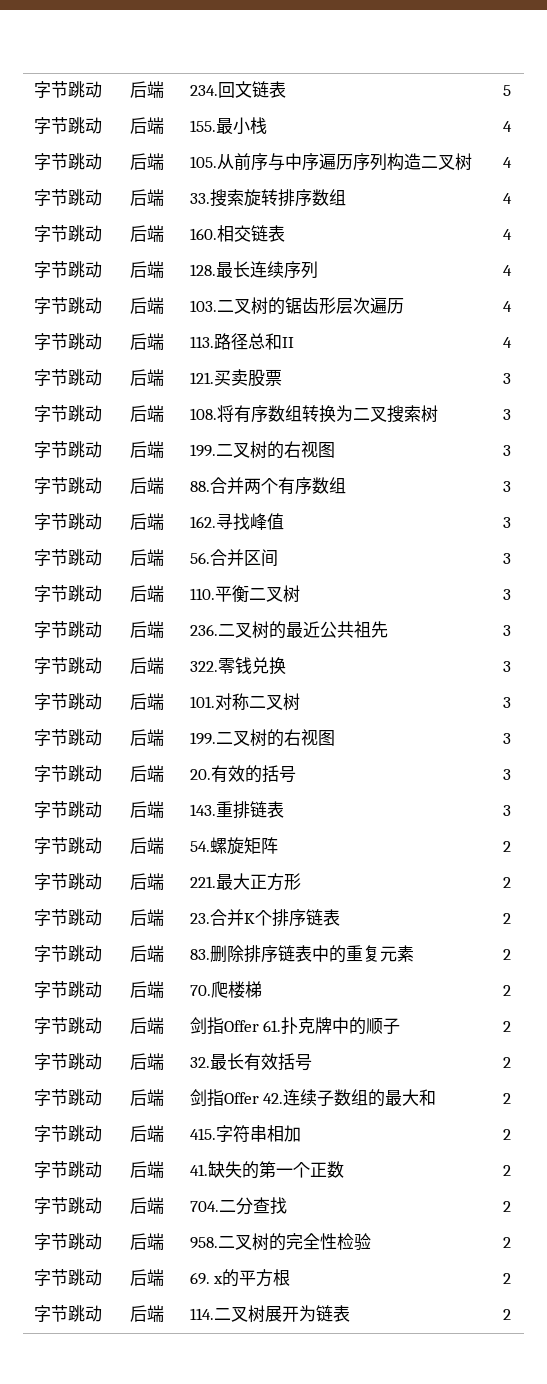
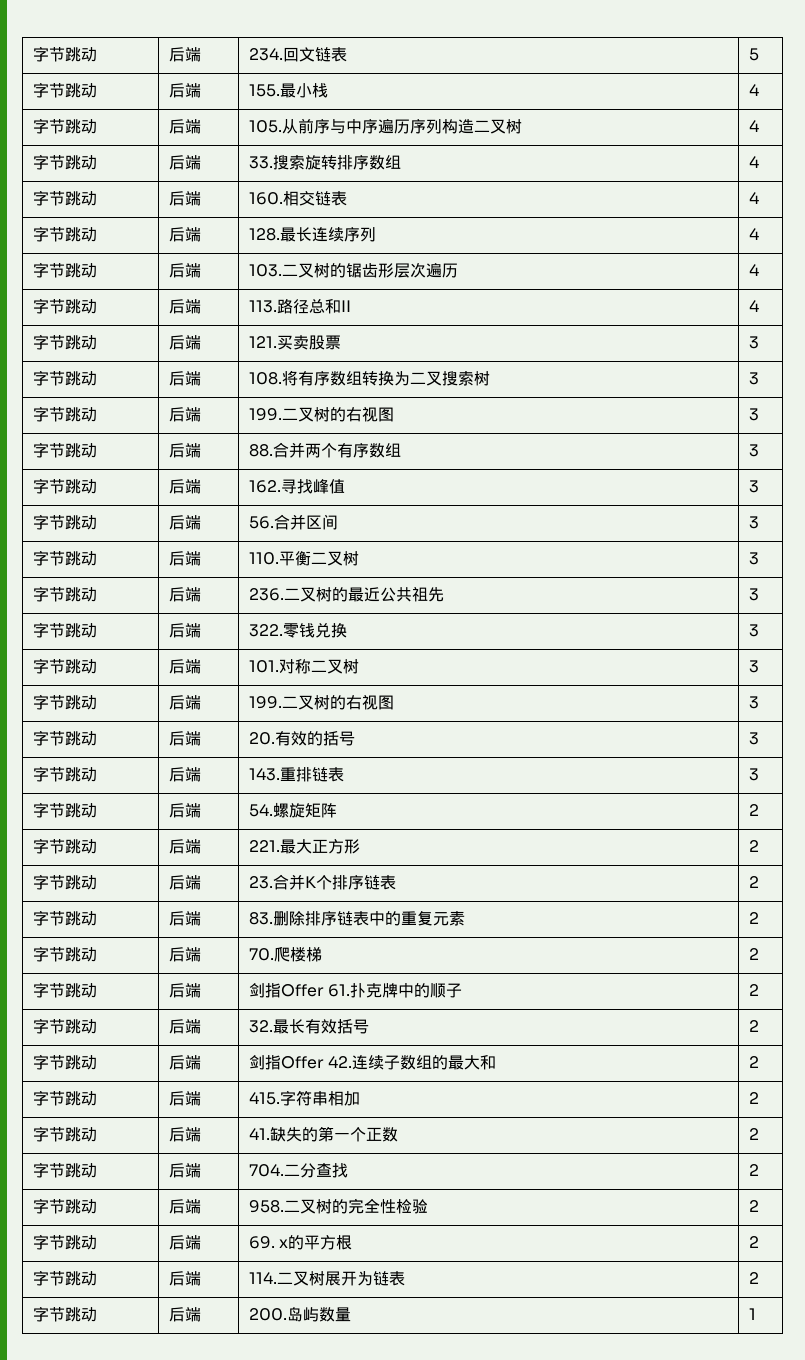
+ 字节跳动 | 后端 | 200.岛屿数量 | 1

